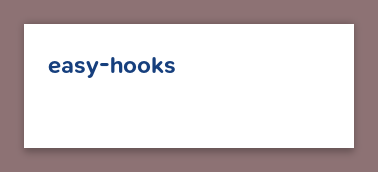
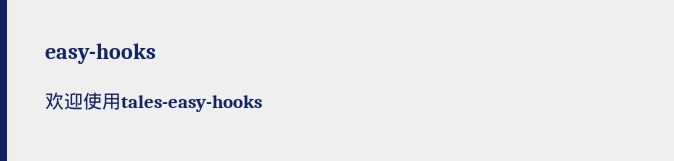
+ 欢迎使用tales-easy-hooks

